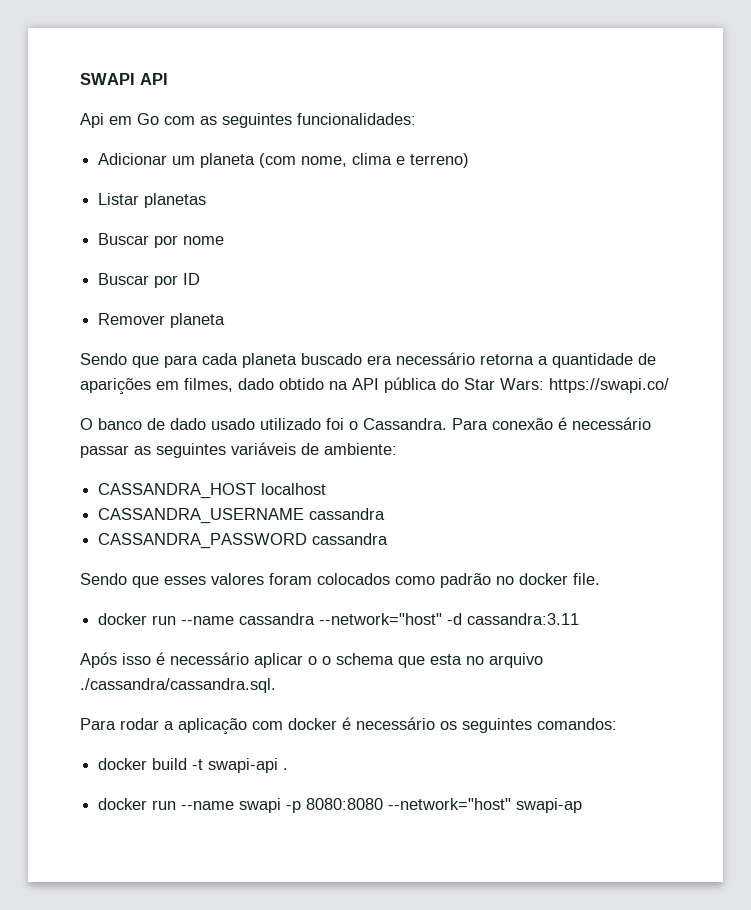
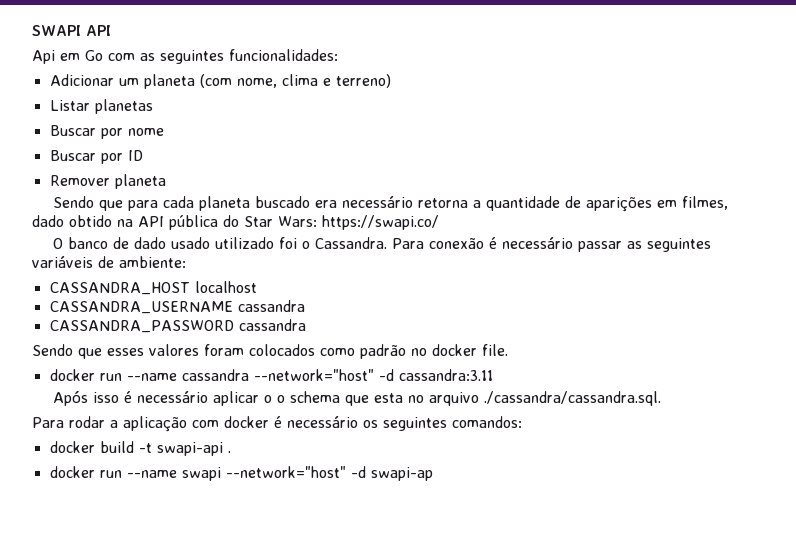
- docker run --name swapi -p 8080:8080 --network="host" swapi-ap
+ docker run --name swapi --network="host" -d swapi-ap

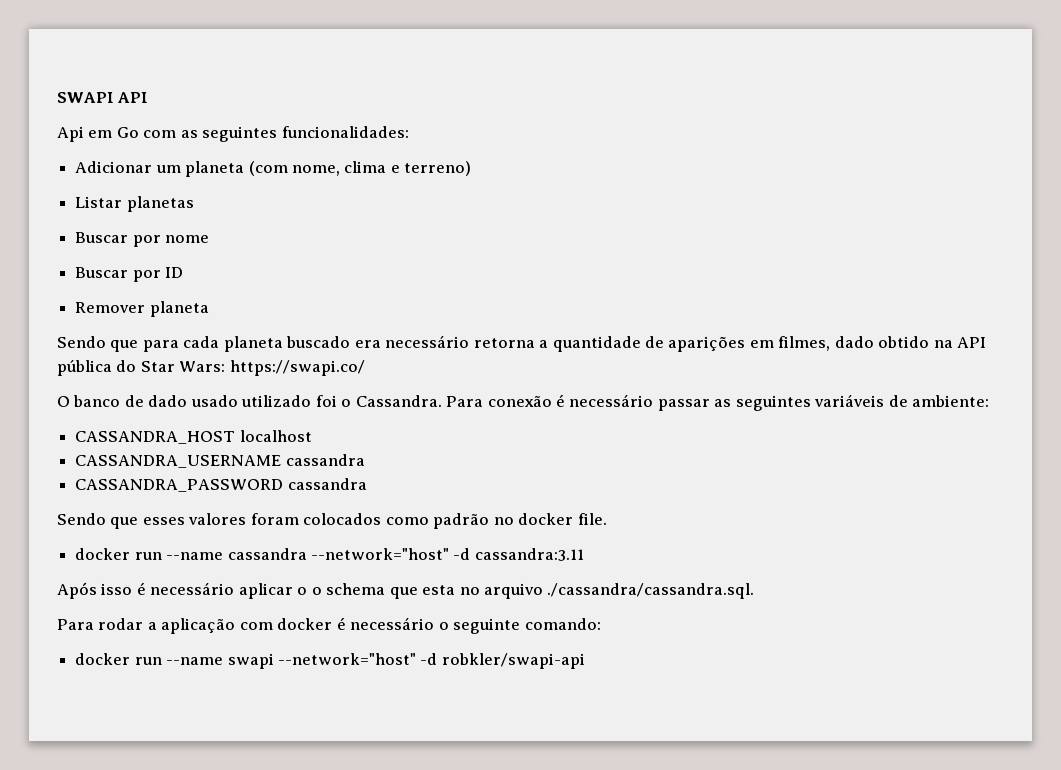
- Para rodar a aplicação com docker é necessário os seguintes comandos:
- docker build -t swapi-api .
+ Para rodar a aplicação com docker é necessário o seguinte comando:
- docker run --name swapi --network="host" -d swapi-ap
+ docker run --name swapi --network="host" -d robkler/swapi-api

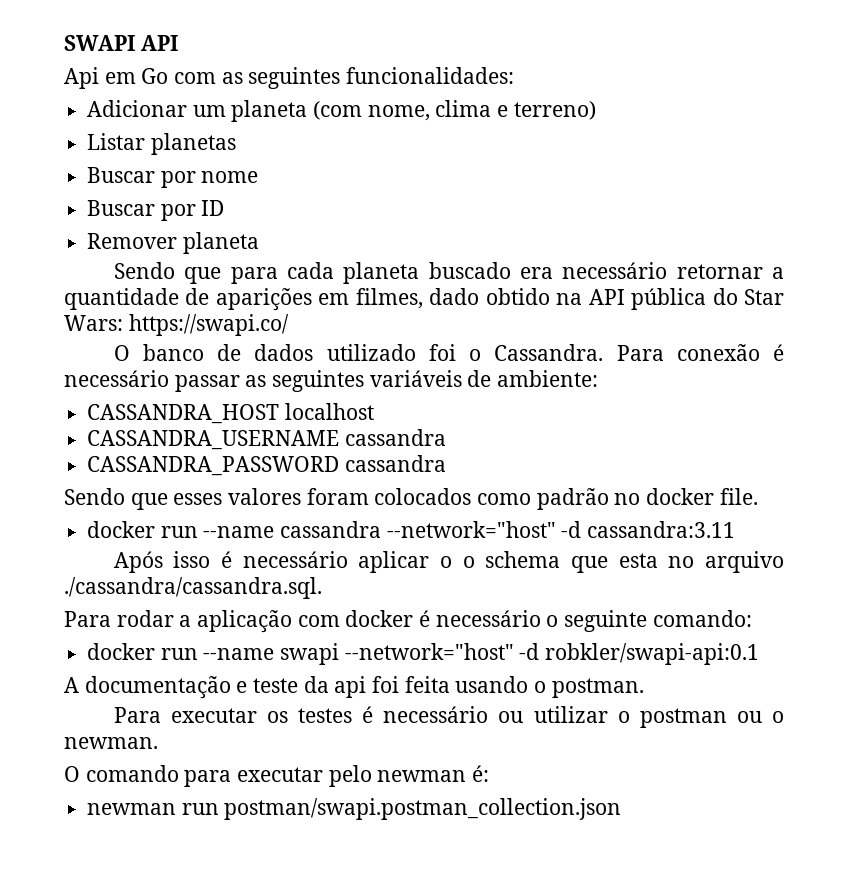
- Sendo que para cada planeta buscado era necessário retorna a quantidade de aparições em filmes, dado obtido na API pública do Star Wars: https://swapi.co/
+ Sendo que para cada planeta buscado era necessário retornar a quantidade de aparições em filmes, dado obtido na API pública do Star Wars: https://swapi.co/
- O banco de dado usado utilizado foi o Cassandra.
+ O banco de dados utilizado foi o Cassandra.
- docker run --name swapi --network="host" -d robkler/swapi-api
+ docker run --name swapi --network="host" -d robkler/swapi-api:0.1
+ A documentação e teste da api foi feita usando o postman.
+ Para executar os testes é necessário ou utilizar o postman ou o newman.
+ O comando para executar pelo newman é:
+ newman run postman/swapi.postman_collection.json

